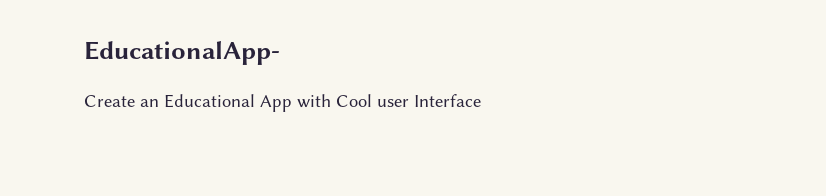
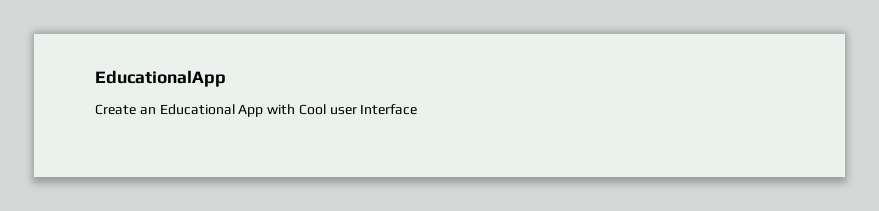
- EducationalApp-
+ EducationalApp

